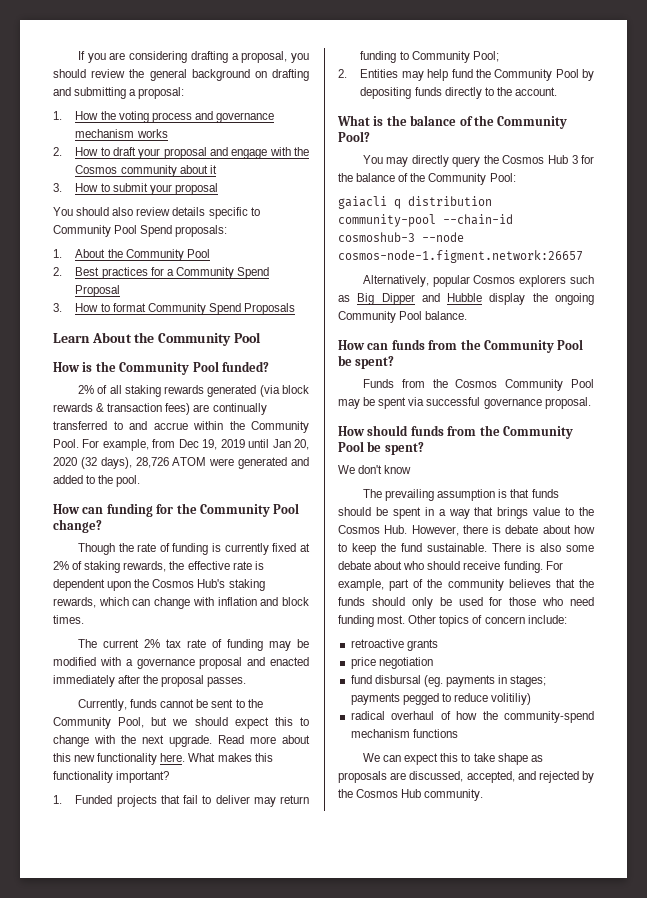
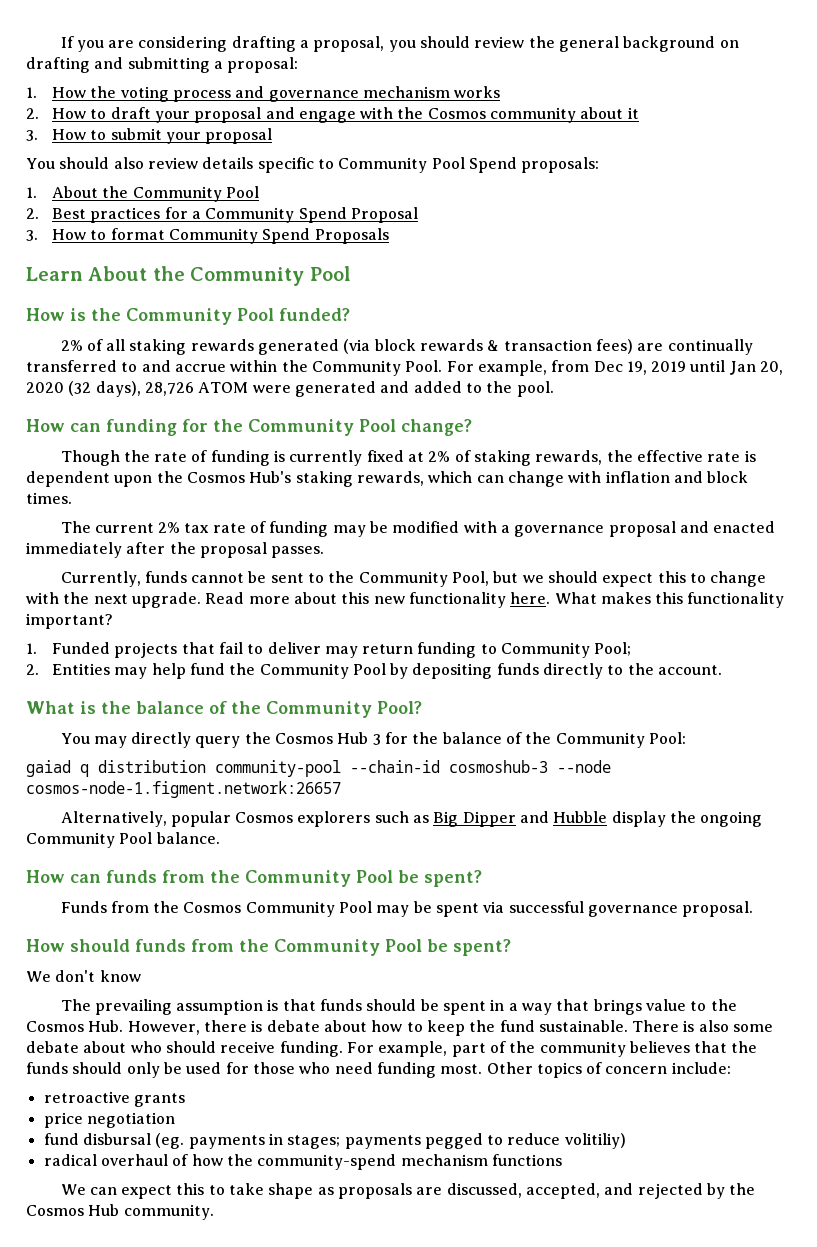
- gaiacli q distribution community-pool --chain-id cosmoshub-3 --node cosmos-node-1.figment.network:26657
+ gaiad q distribution community-pool --chain-id cosmoshub-3 --node cosmos-node-1.figment.network:26657

